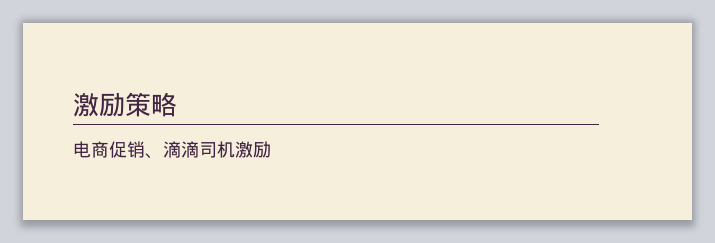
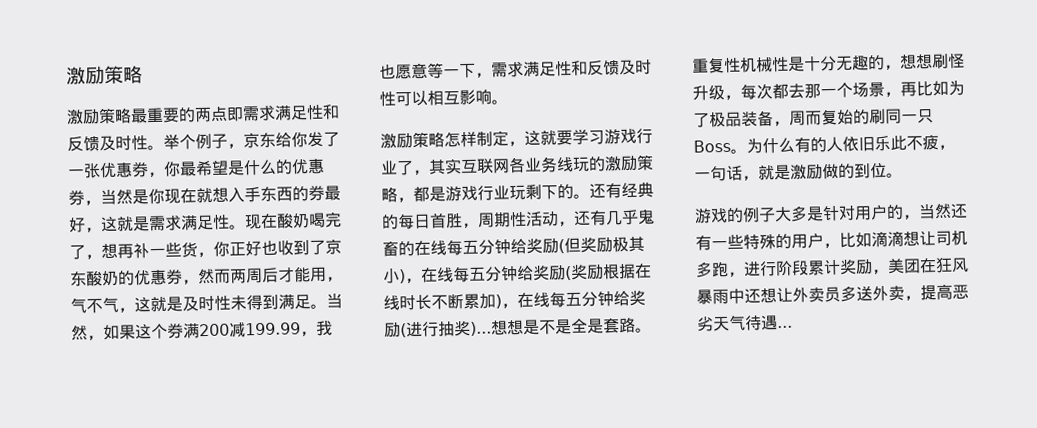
- 电商促销、滴滴司机激励
+ 激励策略最重要的两点即需求满足性和反馈及时性。举个例子，京东给你发了一张优惠券，你最希望是什么的优惠券，当然是你现在就想入手东西的券最好，这就是需求满足性。现在酸奶喝完了，想再补一些货，你正好也收到了京东酸奶的优惠券，然而两周后才能用，气不气，这就是及时性未得到满足。当然，如果这个券满200减199.99，我也愿意等一下，需求满足性和反馈及时性可以相互影响。
+ 激励策略怎样制定，这就要学习游戏行业了，其实互联网各业务线玩的激励策略，都是游戏行业玩剩下的。还有经典的每日首胜，周期性活动，还有几乎鬼畜的在线每五分钟给奖励(但奖励极其小)，在线每五分钟给奖励(奖励根据在线时长不断累加)，在线每五分钟给奖励(进行抽奖)...想想是不是全是套路。重复性机械性是十分无趣的，想想刷怪升级，每次都去那一个场景，再比如为了极品装备，周而复始的刷同一只Boss。为什么有的人依旧乐此不疲，一句话，就是激励做的到位。
+ 游戏的例子大多是针对用户的，当然还有一些特殊的用户，比如滴滴想让司机多跑，进行阶段累计奖励，美团在狂风暴雨中还想让外卖员多送外卖，提高恶劣天气待遇...

